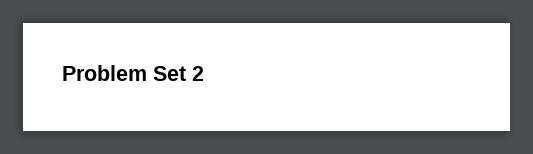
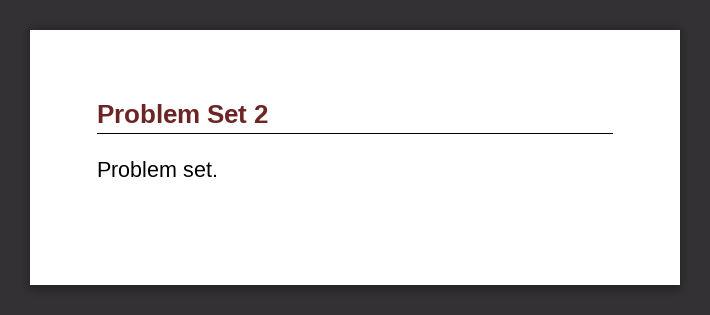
+ Problem set.

